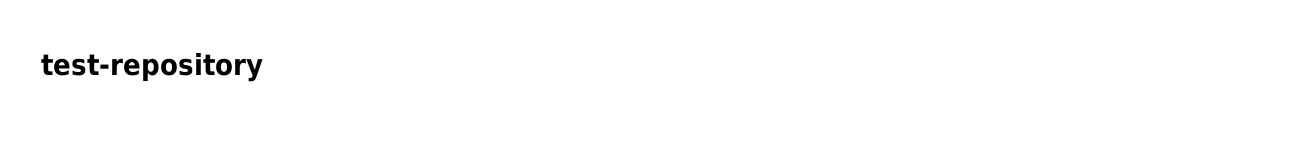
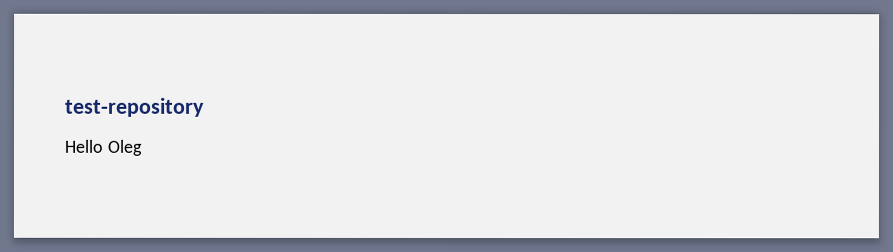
+ Hello Oleg

